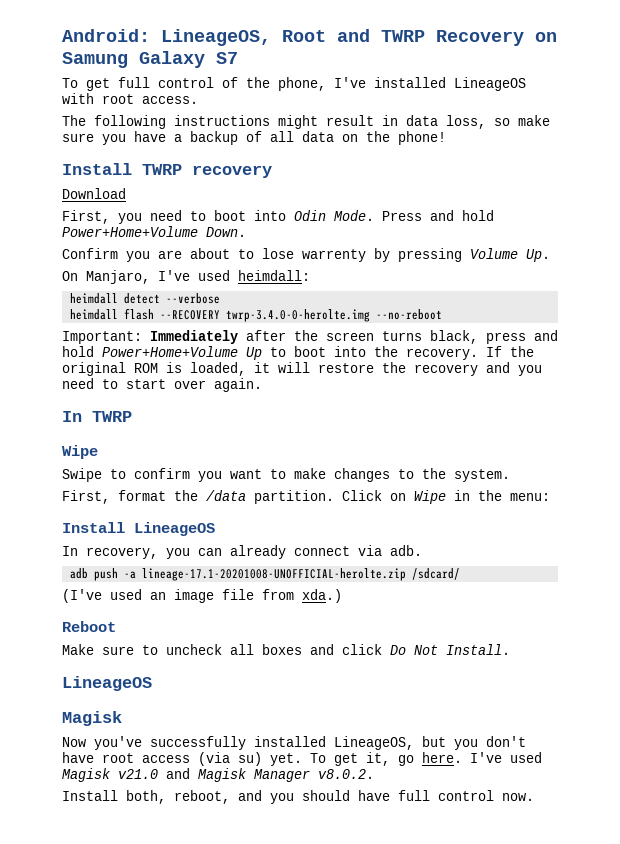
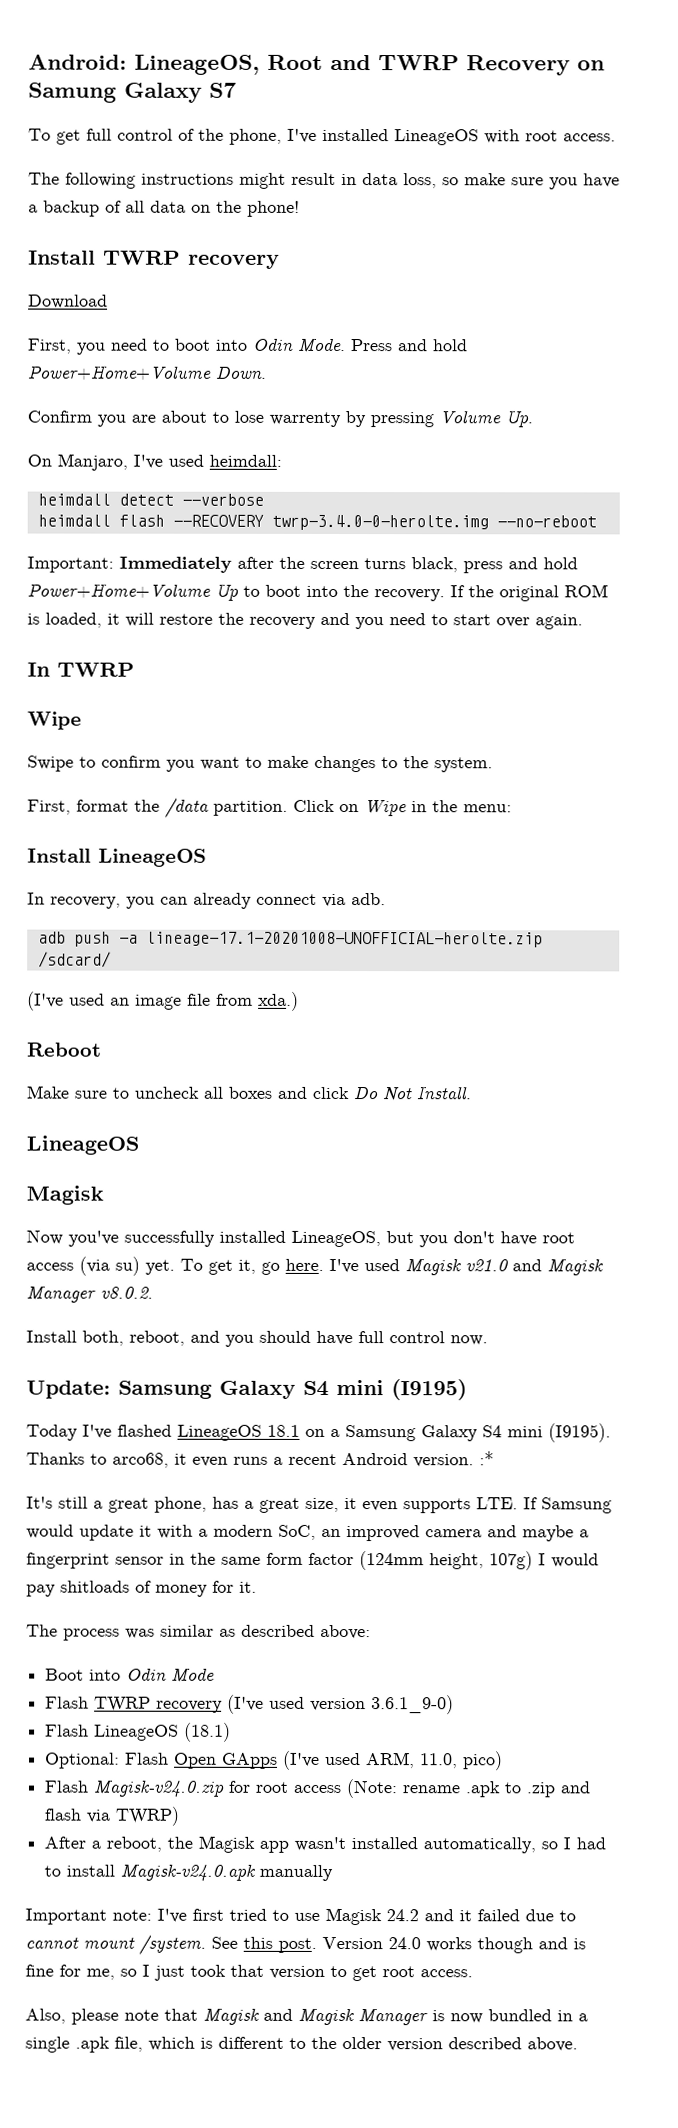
+ Update: Samsung Galaxy S4 mini (I9195)
+ Today I've flashed LineageOS 18.1 on a Samsung Galaxy S4 mini (I9195). Thanks to arco68, it even runs a recent Android version. :*
+ It's still a great phone, has a great size, it even supports LTE. If Samsung would update it with a modern SoC, an improved camera and maybe a fingerprint sensor in the same form factor (124mm height, 107g) I would pay shitloads of money for it.
+ The process was similar as described above:
+ Boot into Odin Mode
+ Flash TWRP recovery (I've used version 3.6.1_9-0)
+ Flash LineageOS (18.1)
+ Optional: Flash Open GApps (I've used ARM, 11.0, pico)
+ Flash Magisk-v24.0.zip for root access (Note: rename .apk to .zip and flash via TWRP)
+ After a reboot, the Magisk app wasn't installed automatically, so I had to install Magisk-v24.0.apk manually
+ Important note: I've first tried to use Magisk 24.2 and it failed due to cannot mount /system. See this post. Version 24.0 works though and is fine for me, so I just took that version to get root access.
+ Also, please note that Magisk and Magisk Manager is now bundled in a single .apk file, which is different to the older version described above.

